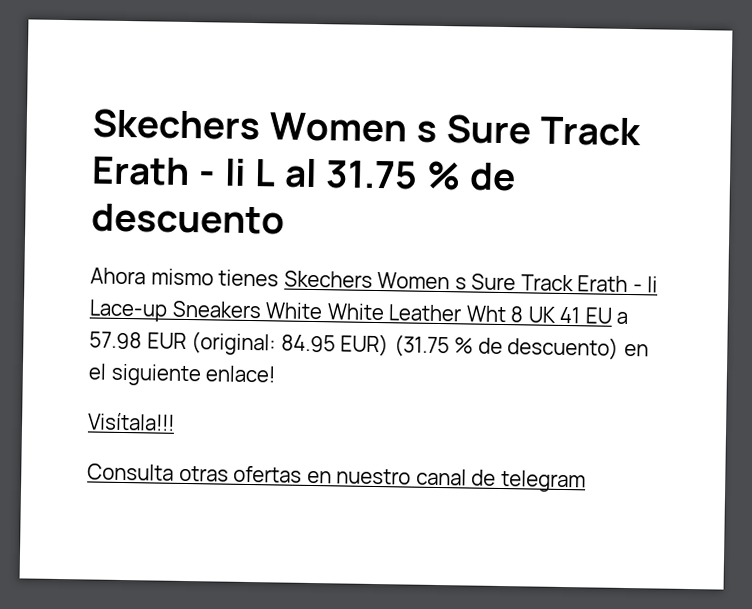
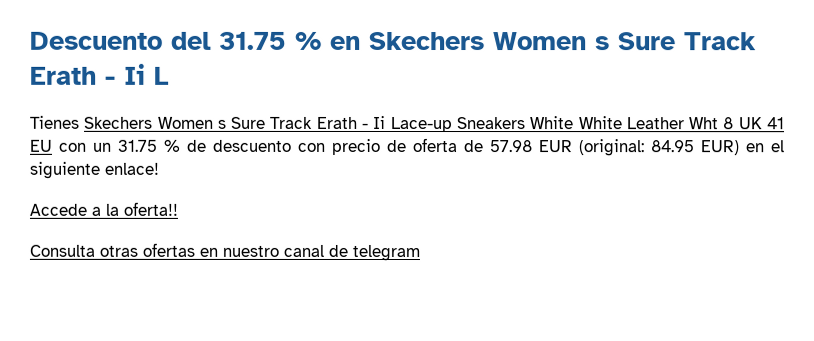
- Skechers Women s Sure Track Erath - Ii L al 31.75 % de descuento
- Ahora mismo tienes Skechers Women s Sure Track Erath - Ii Lace-up Sneakers White White Leather Wht 8 UK 41 EU a 57.98 EUR (original: 84.95 EUR) (31.75 % de descuento) en el siguiente enlace!
+ Descuento del 31.75 % en Skechers Women s Sure Track Erath - Ii L
+ Tienes Skechers Women s Sure Track Erath - Ii Lace-up Sneakers White White Leather Wht 8 UK 41 EU con un 31.75 % de descuento con precio de oferta de 57.98 EUR (original: 84.95 EUR) en el siguiente enlace!
- Visítala!!!
+ Accede a la oferta!!

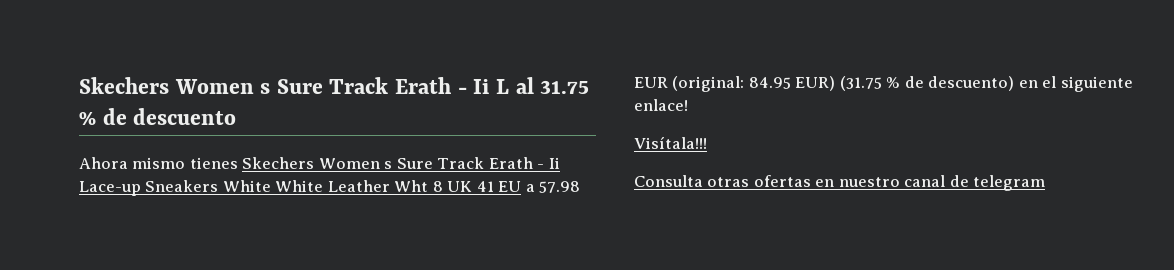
- Descuento del 31.75 % en Skechers Women s Sure Track Erath - Ii L
- Tienes Skechers Women s Sure Track Erath - Ii Lace-up Sneakers White White Leather Wht 8 UK 41 EU con un 31.75 % de descuento con precio de oferta de 57.98 EUR (original: 84.95 EUR) en el siguiente enlace!
+ Skechers Women s Sure Track Erath - Ii L al 31.75 % de descuento
+ Ahora mismo tienes Skechers Women s Sure Track Erath - Ii Lace-up Sneakers White White Leather Wht 8 UK 41 EU a 57.98 EUR (original: 84.95 EUR) (31.75 % de descuento) en el siguiente enlace!
- Accede a la oferta!!
+ Visítala!!!

